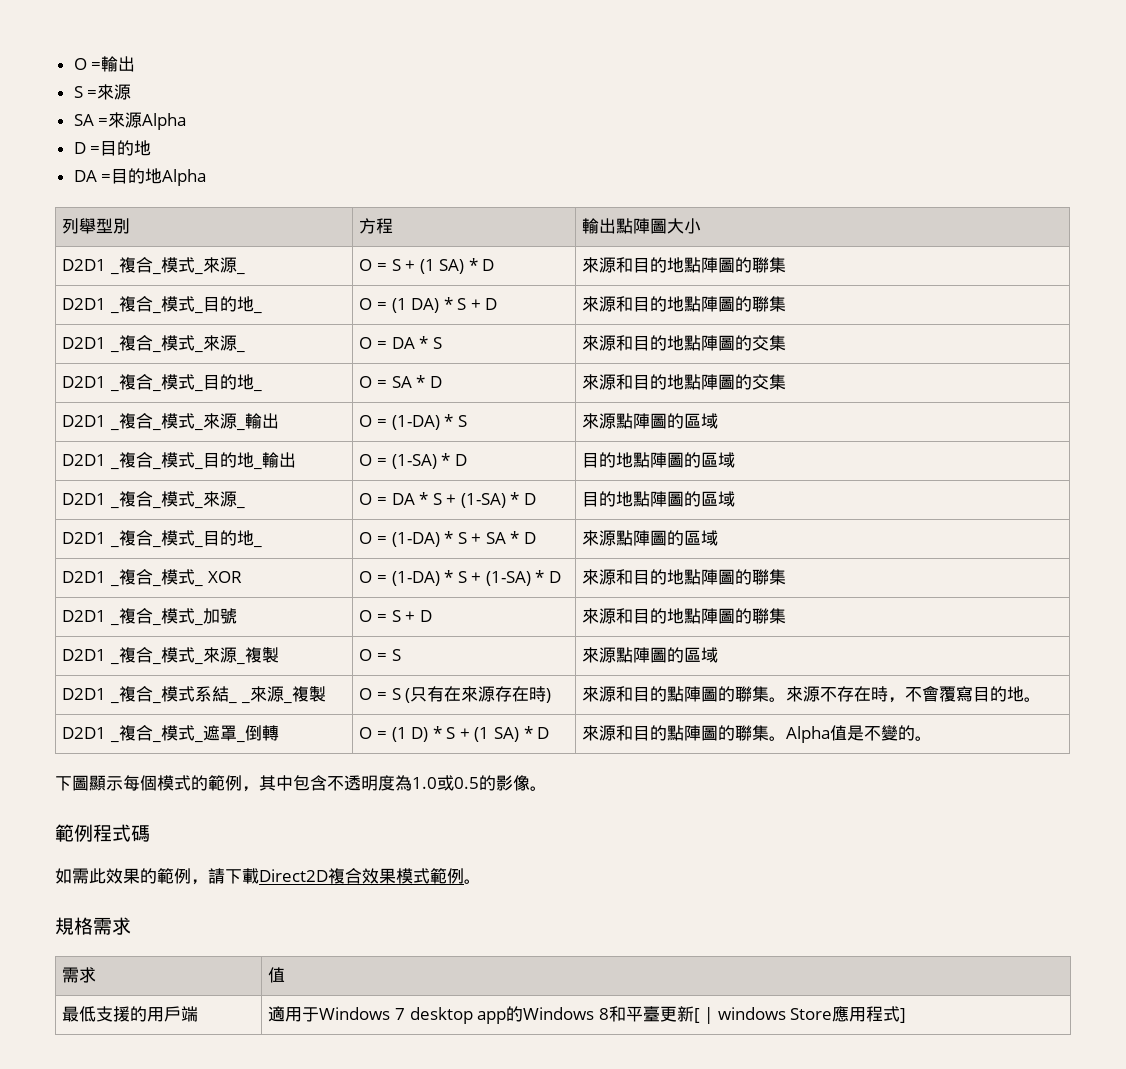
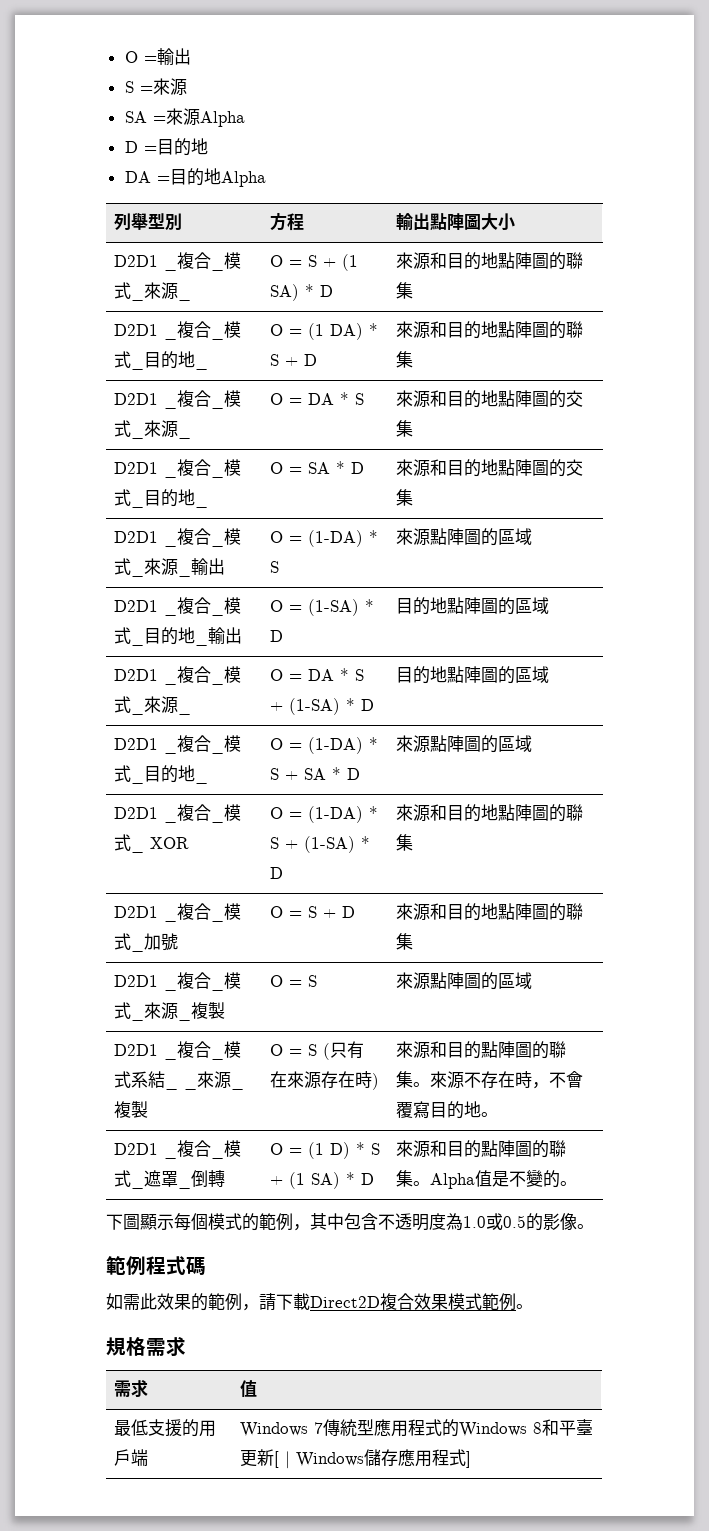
- 最低支援的用戶端 | 適用于Windows 7 desktop app的Windows 8和平臺更新[ | windows Store應用程式]
+ 最低支援的用戶端 | Windows 7傳統型應用程式的Windows 8和平臺更新[ | Windows儲存應用程式]

